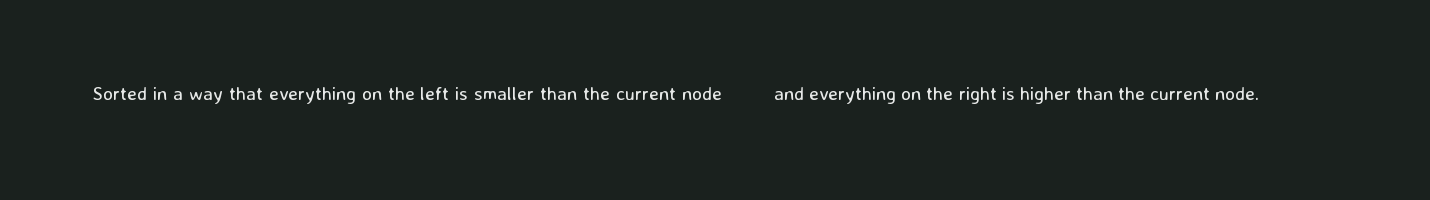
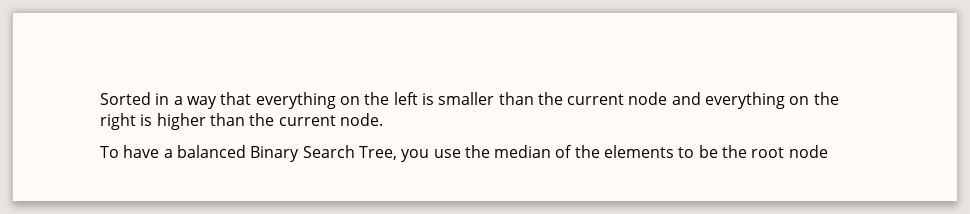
+ To have a balanced Binary Search Tree, you use the median of the elements to be the root node

